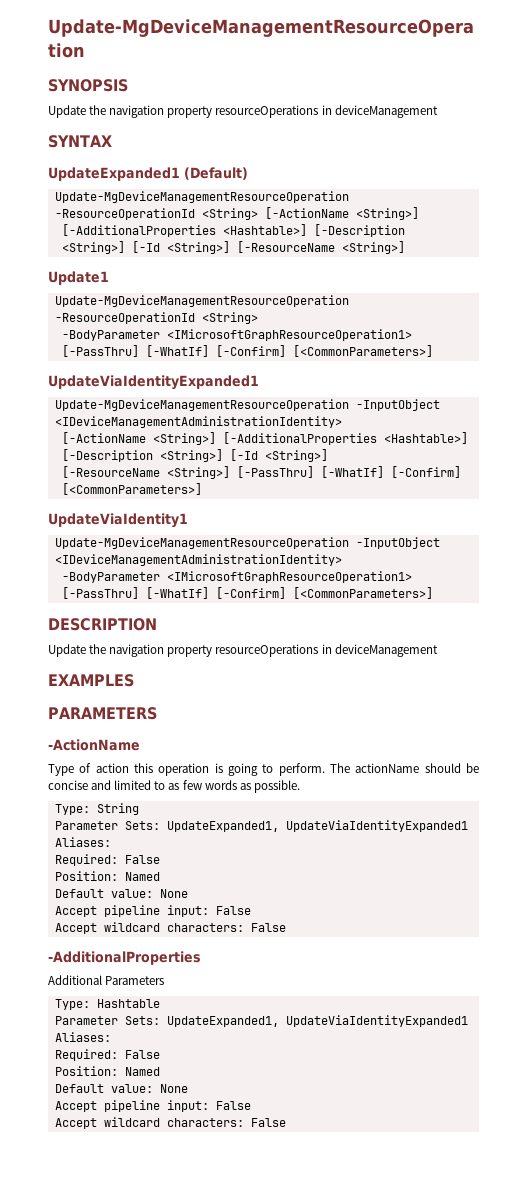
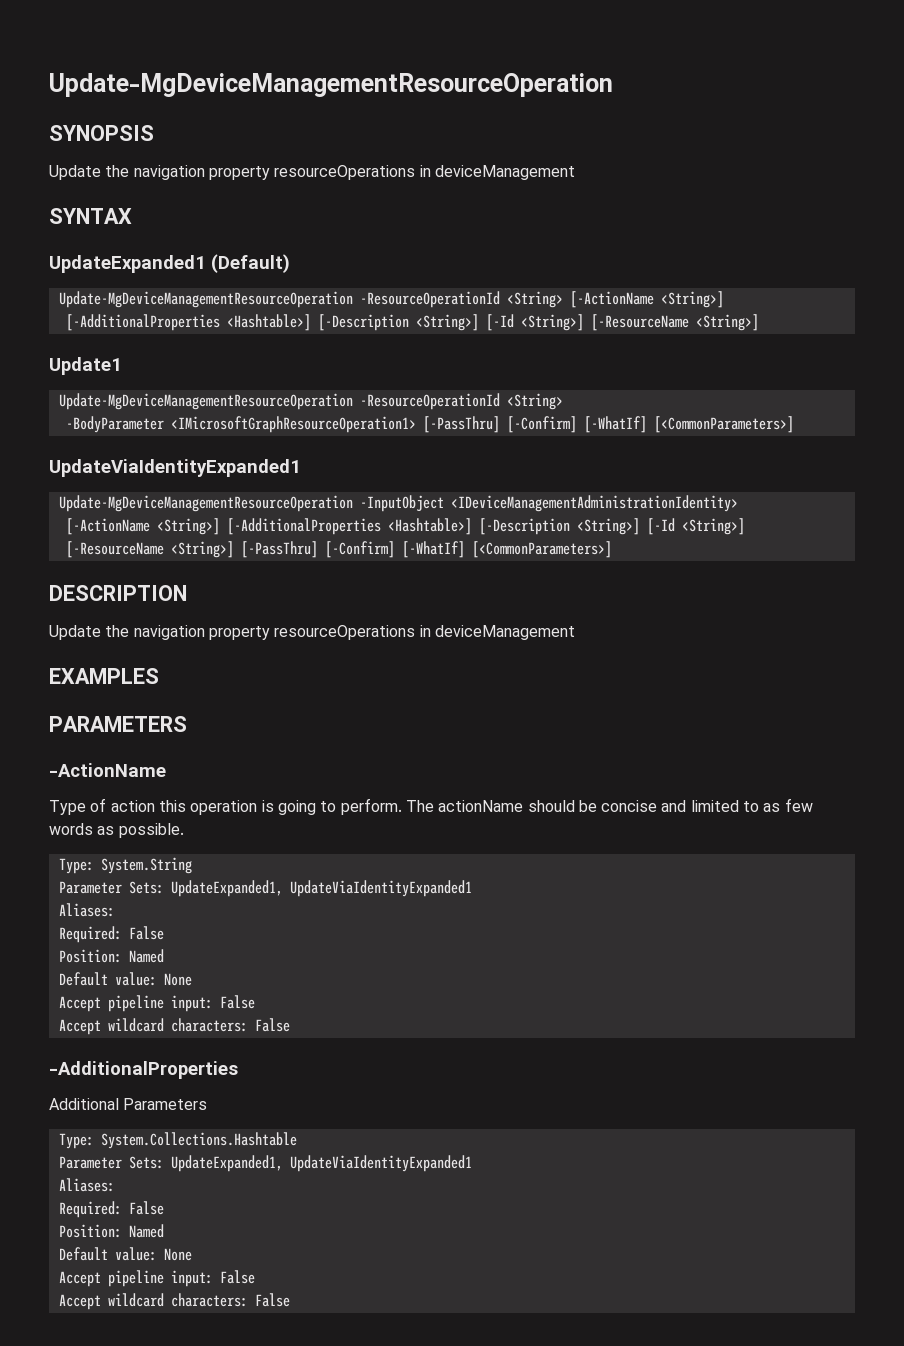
  Update1
  Update-MgDeviceManagementResourceOperation -ResourceOperationId <String>
- -BodyParameter <IMicrosoftGraphResourceOperation1> [-PassThru] [-WhatIf] [-Confirm] [<CommonParameters>]
+ -BodyParameter <IMicrosoftGraphResourceOperation1> [-PassThru] [-Confirm] [-WhatIf] [<CommonParameters>]
- [-ResourceName <String>] [-PassThru] [-WhatIf] [-Confirm] [<CommonParameters>]
- UpdateViaIdentity1
- Update-MgDeviceManagementResourceOperation -InputObject <IDeviceManagementAdministrationIdentity>
- -BodyParameter <IMicrosoftGraphResourceOperation1> [-PassThru] [-WhatIf] [-Confirm] [<CommonParameters>]
+ [-ResourceName <String>] [-PassThru] [-Confirm] [-WhatIf] [<CommonParameters>]
- Type: String
+ Type: System.String
- Type: Hashtable
+ Type: System.Collections.Hashtable

